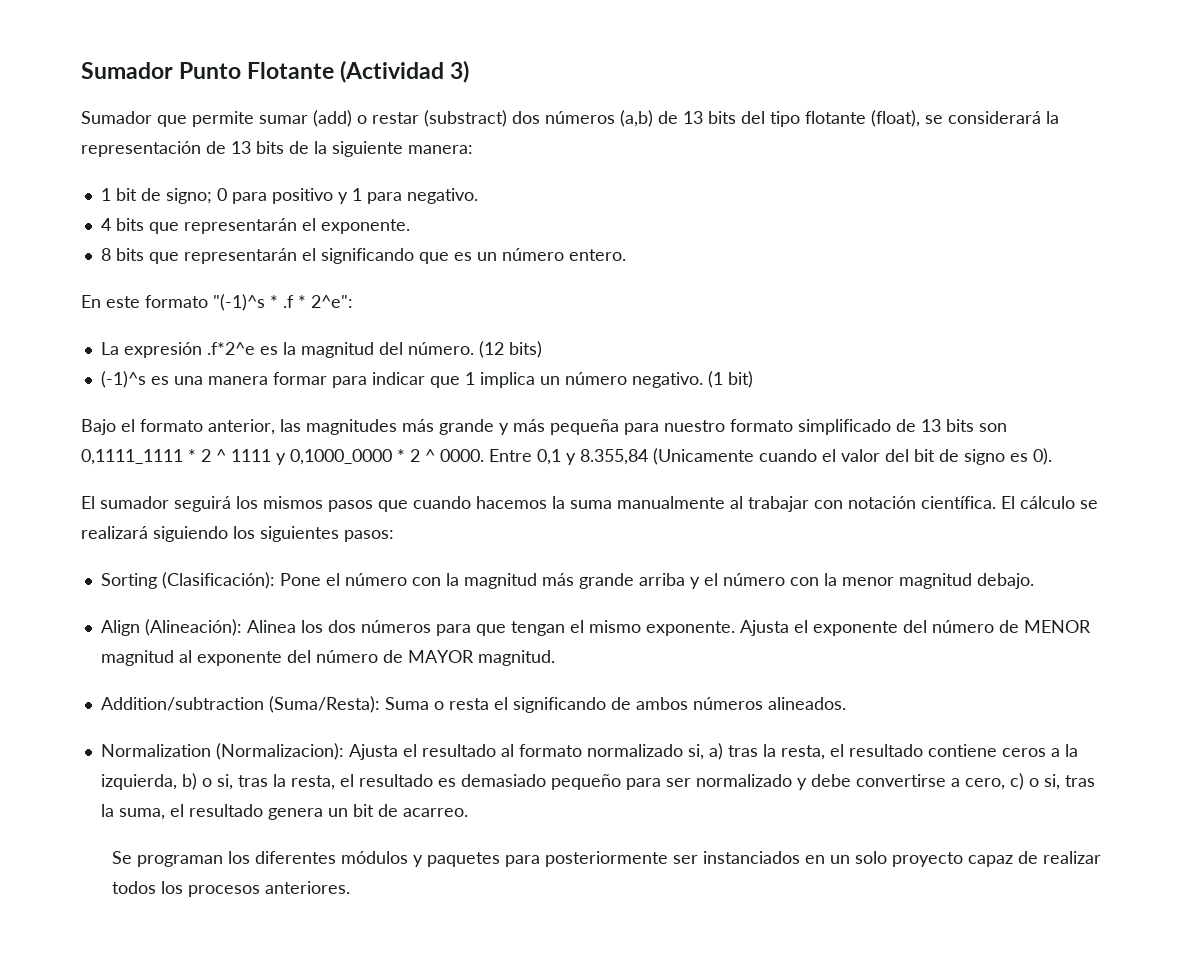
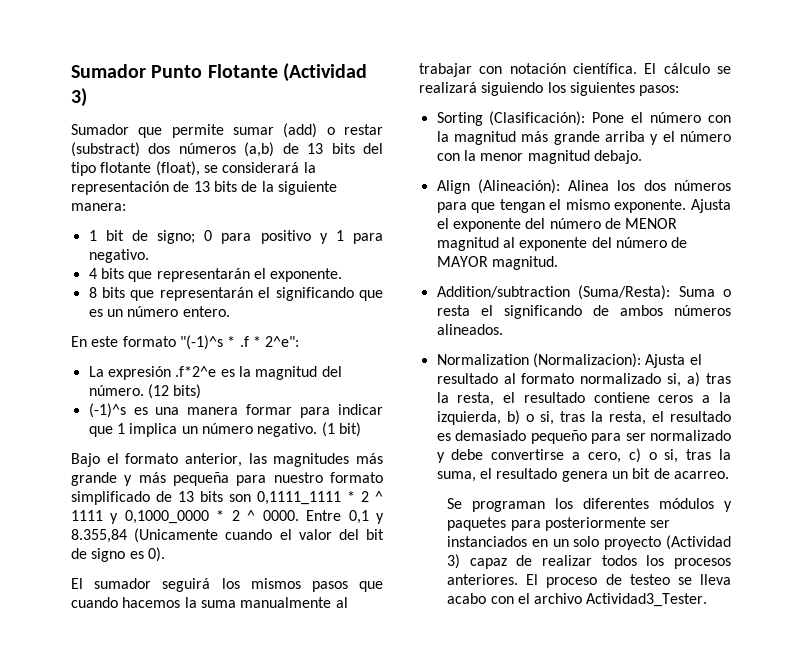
- Se programan los diferentes módulos y paquetes para posteriormente ser instanciados en un solo proyecto capaz de realizar todos los procesos anteriores.
+ Se programan los diferentes módulos y paquetes para posteriormente ser instanciados en un solo proyecto (Actividad 3) capaz de realizar todos los procesos anteriores.
+ El proceso de testeo se lleva acabo con el archivo Actividad3_Tester.

